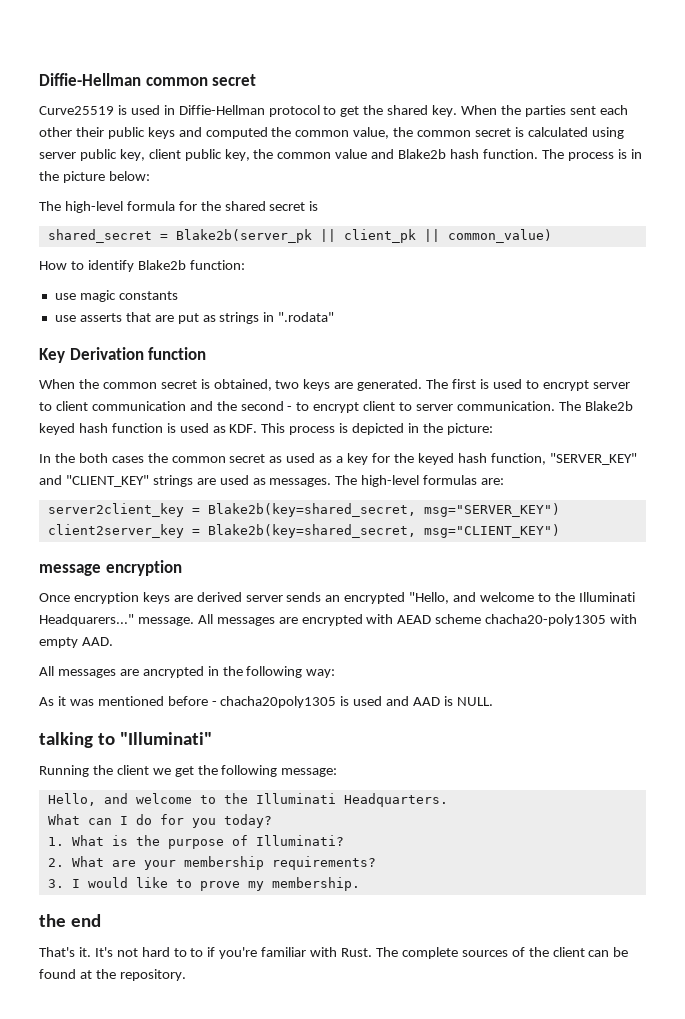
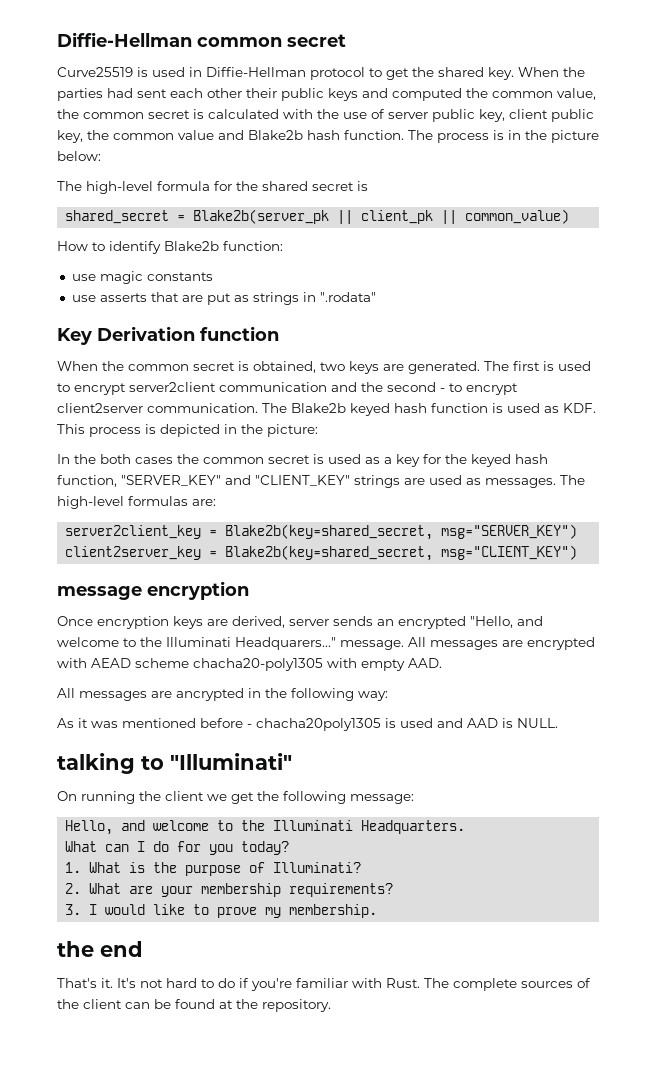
- When the parties sent each other their public keys and computed the common value, the common secret is calculated using server public key, client public key, the common value and Blake2b hash function.
+ When the parties had sent each other their public keys and computed the common value, the common secret is calculated with the use of server public key, client public key, the common value and Blake2b hash function.
- The first is used to encrypt server to client communication and the second - to encrypt client to server communication.
+ The first is used to encrypt server2client communication and the second - to encrypt client2server communication.
- In the both cases the common secret as used as a key for the keyed hash function, "SERVER_KEY" and "CLIENT_KEY" strings are used as messages.
+ In the both cases the common secret is used as a key for the keyed hash function, "SERVER_KEY" and "CLIENT_KEY" strings are used as messages.
- Once encryption keys are derived server sends an encrypted "Hello, and welcome to the Illuminati Headquarers..." message.
+ Once encryption keys are derived, server sends an encrypted "Hello, and welcome to the Illuminati Headquarers..." message.
- Running the client we get the following message:
+ On running the client we get the following message:
- It's not hard to to if you're familiar with Rust.
+ It's not hard to do if you're familiar with Rust.

